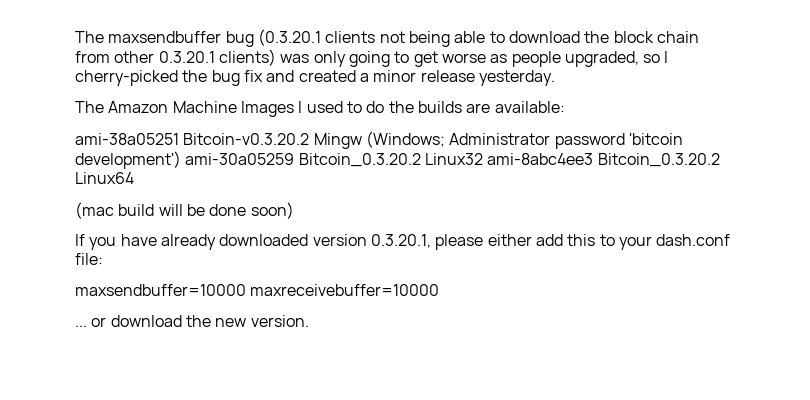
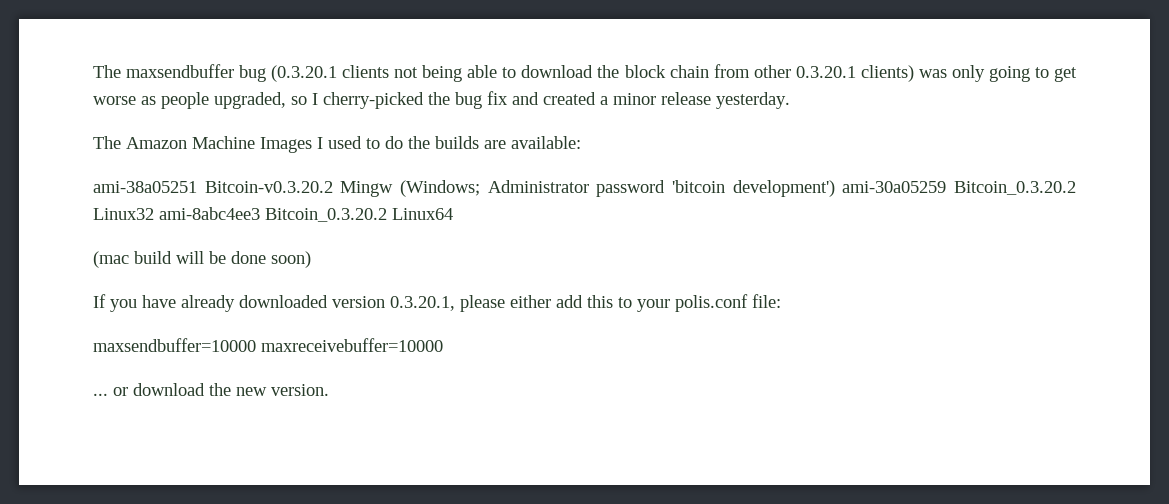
- If you have already downloaded version 0.3.20.1, please either add this to your dash.conf file:
+ If you have already downloaded version 0.3.20.1, please either add this to your polis.conf file:

